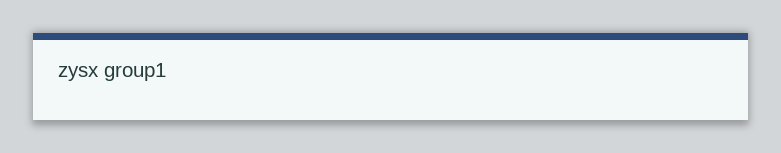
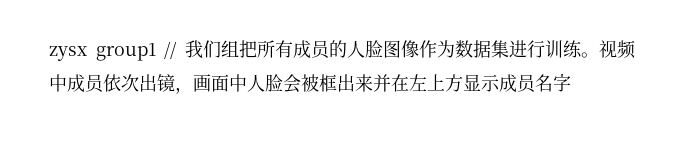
- zysx group1
+ zysx group1 // 我们组把所有成员的人脸图像作为数据集进行训练。视频中成员依次出镜，画面中人脸会被框出来并在左上方显示成员名字

